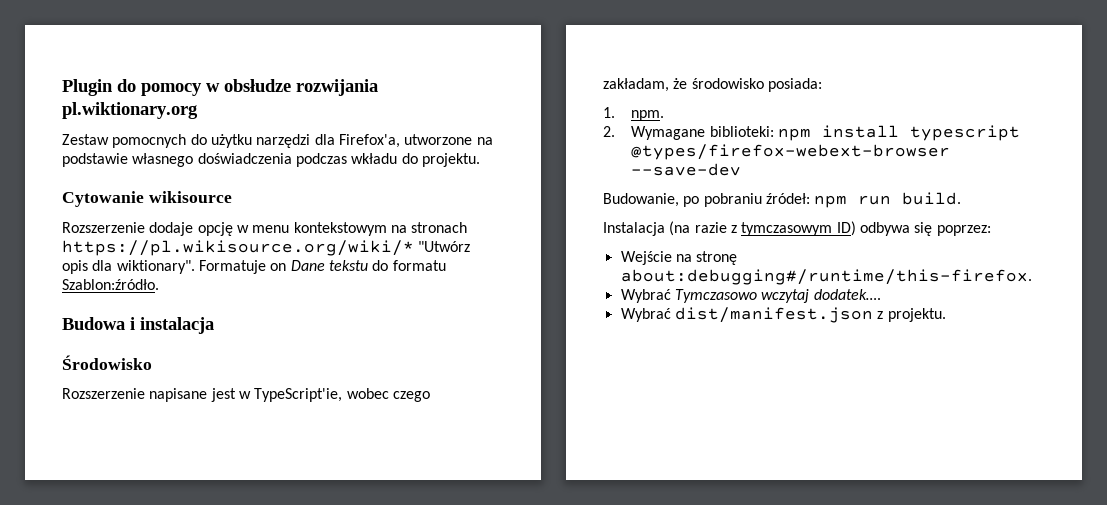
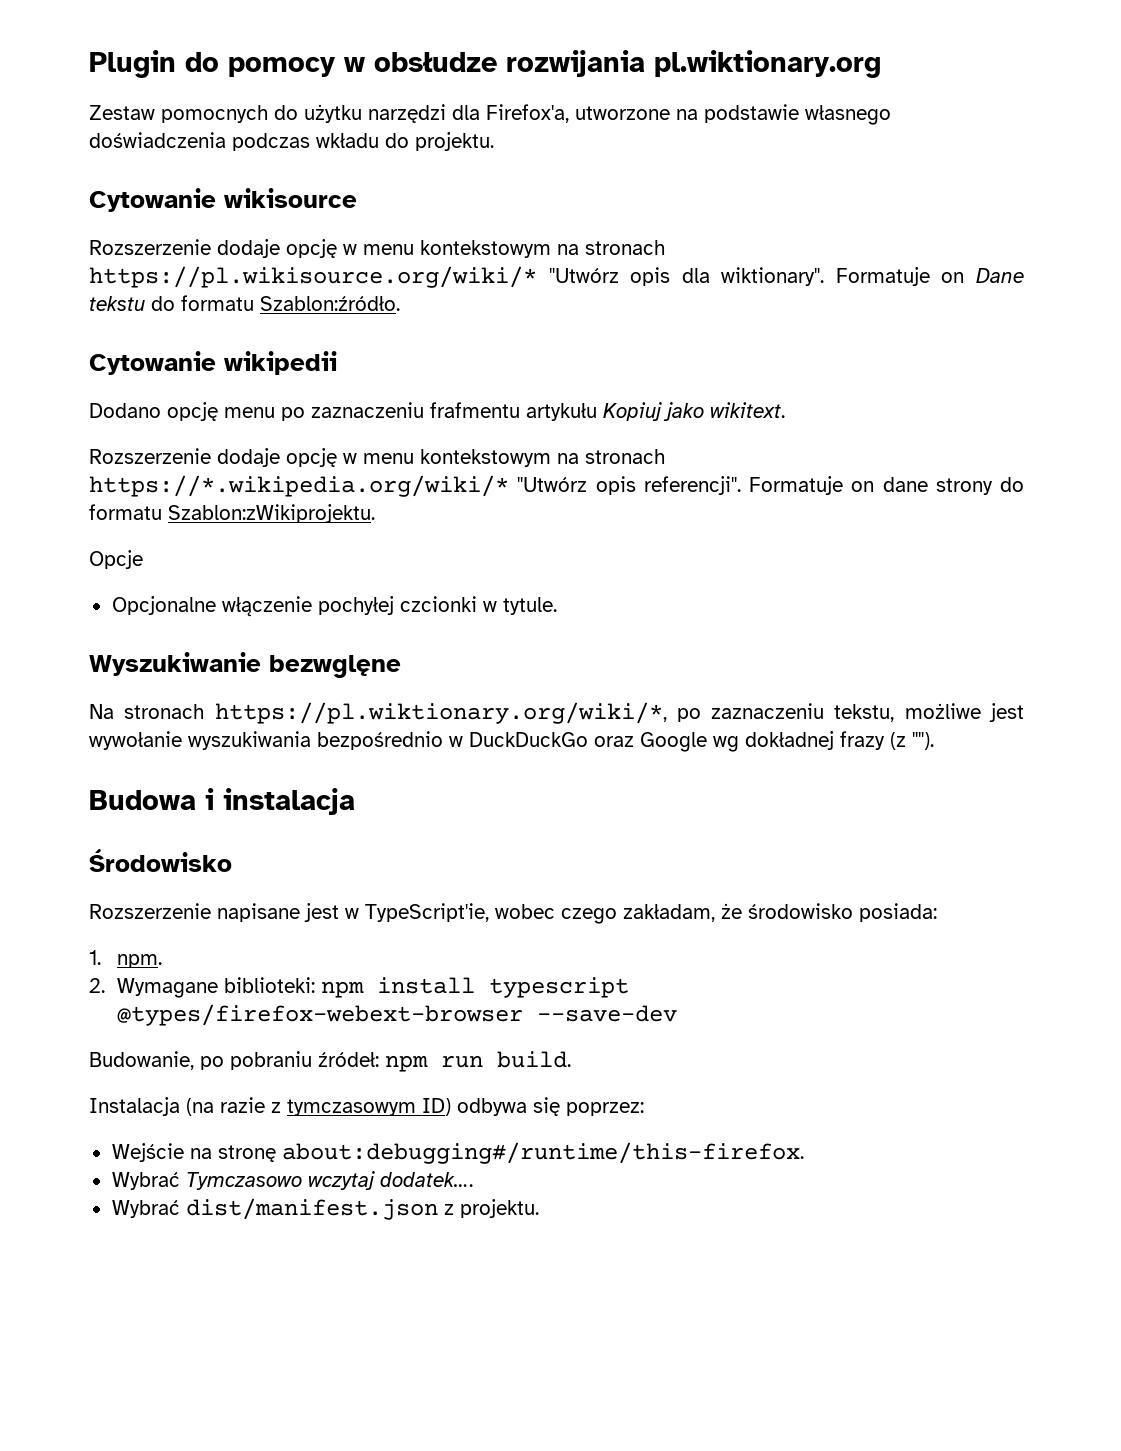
+ Cytowanie wikipedii
+ Dodano opcję menu po zaznaczeniu frafmentu artykułu Kopiuj jako wikitext.
+ Rozszerzenie dodaje opcję w menu kontekstowym na stronach https://*.wikipedia.org/wiki/* "Utwórz opis referencji". Formatuje on dane strony do formatu Szablon:zWikiprojektu.
+ Opcje
+ Opcjonalne włączenie pochyłej czcionki w tytule.
+ Wyszukiwanie bezwglęne
+ Na stronach https://pl.wiktionary.org/wiki/*, po zaznaczeniu tekstu, możliwe jest wywołanie wyszukiwania bezpośrednio w DuckDuckGo oraz Google wg dokładnej frazy (z "").

